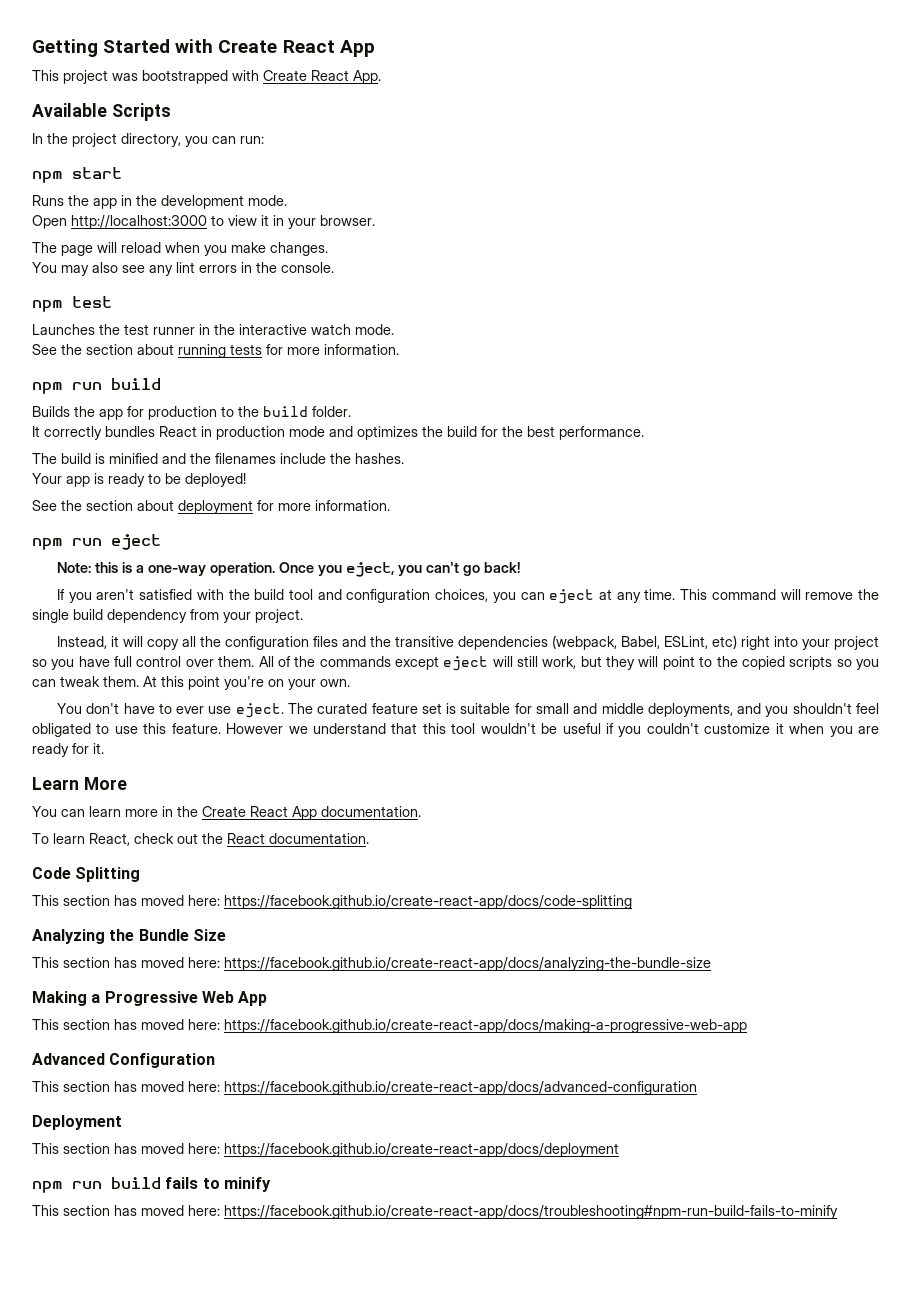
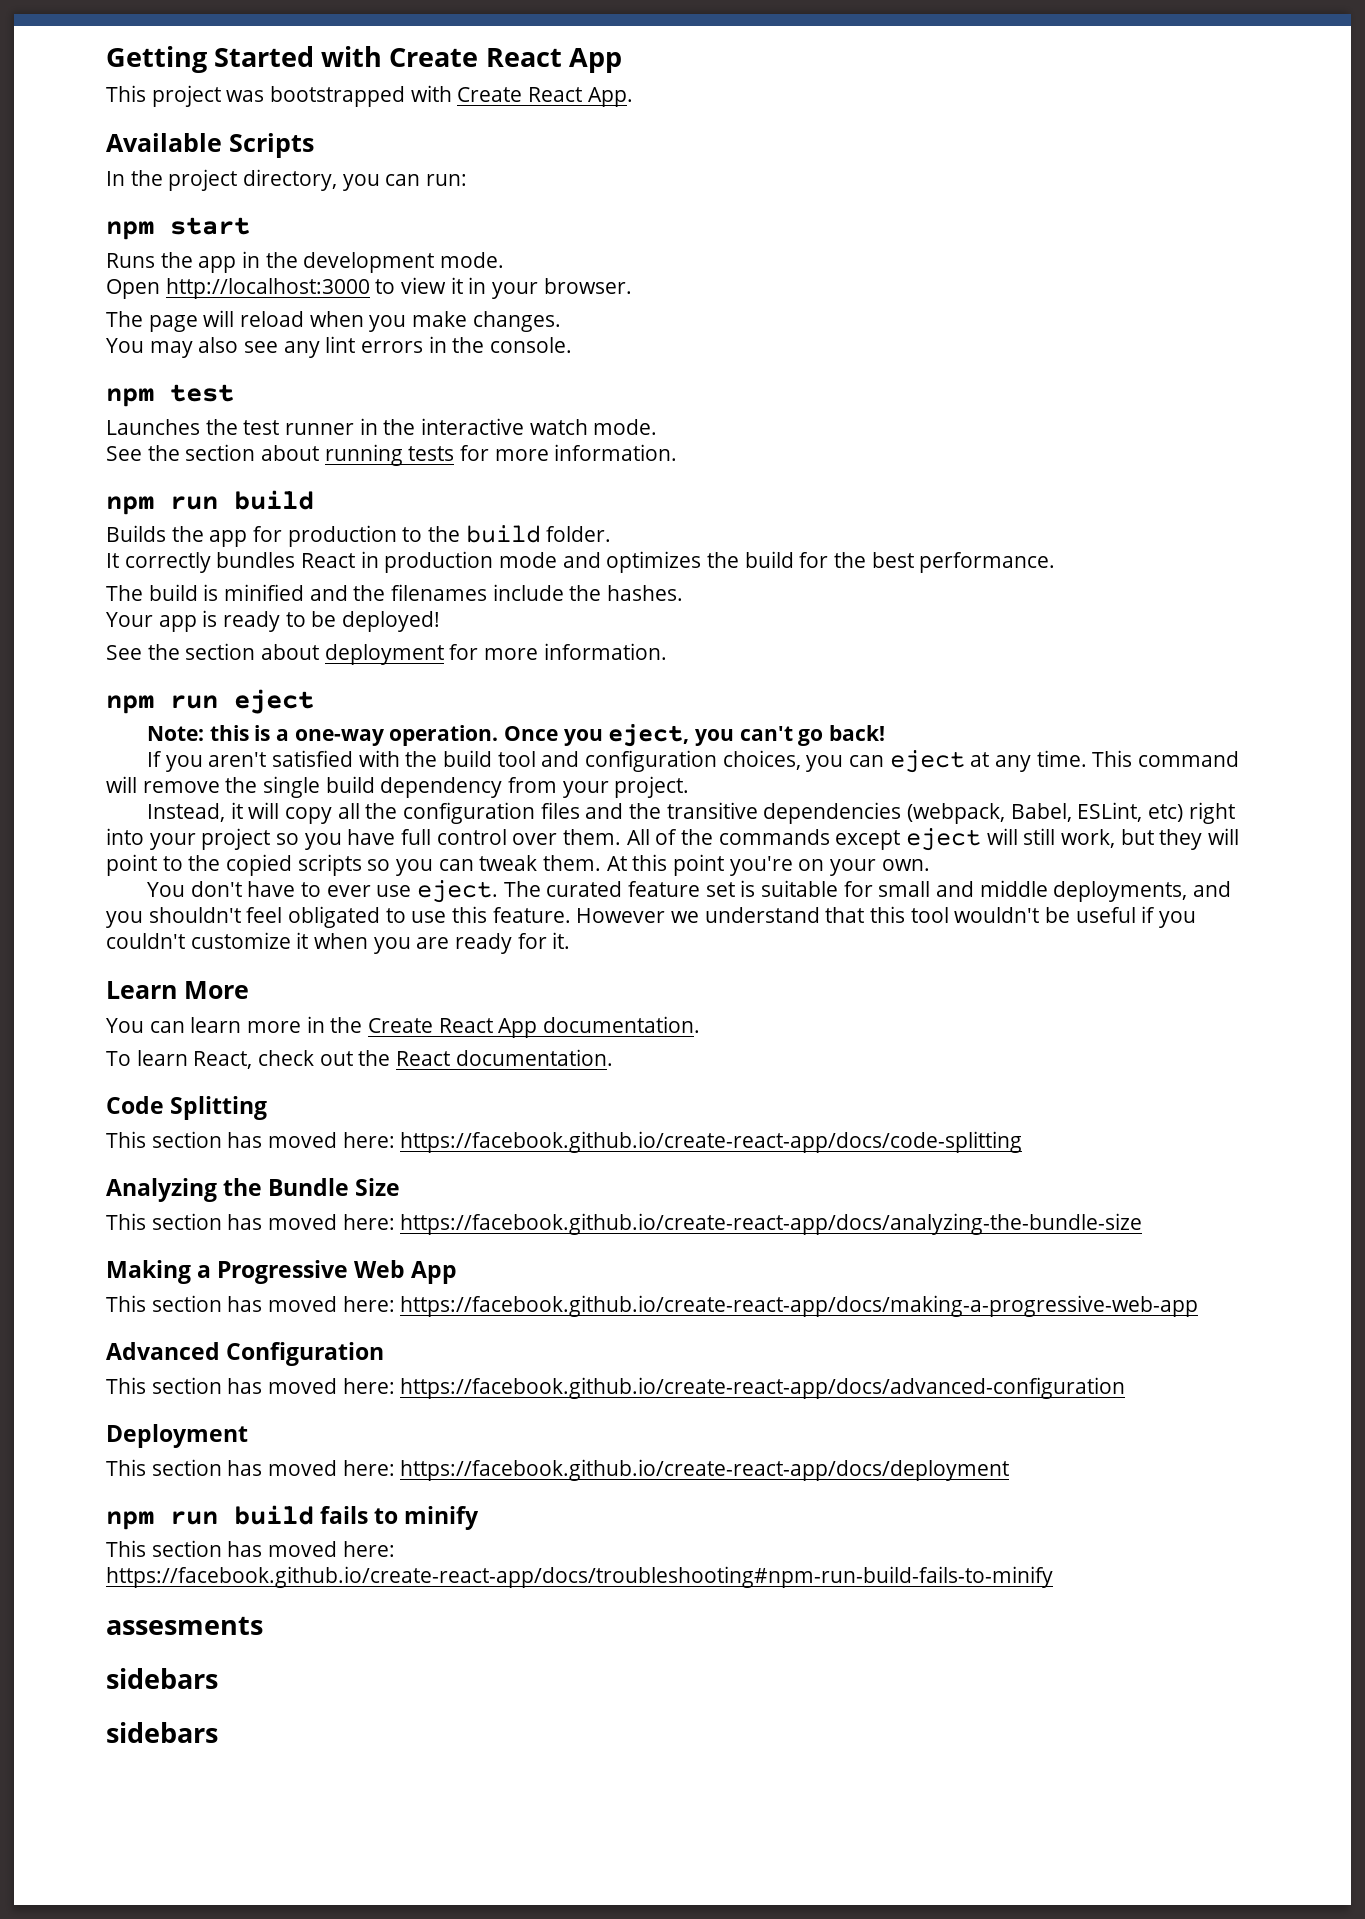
+ assesments
+ sidebars
+ sidebars

